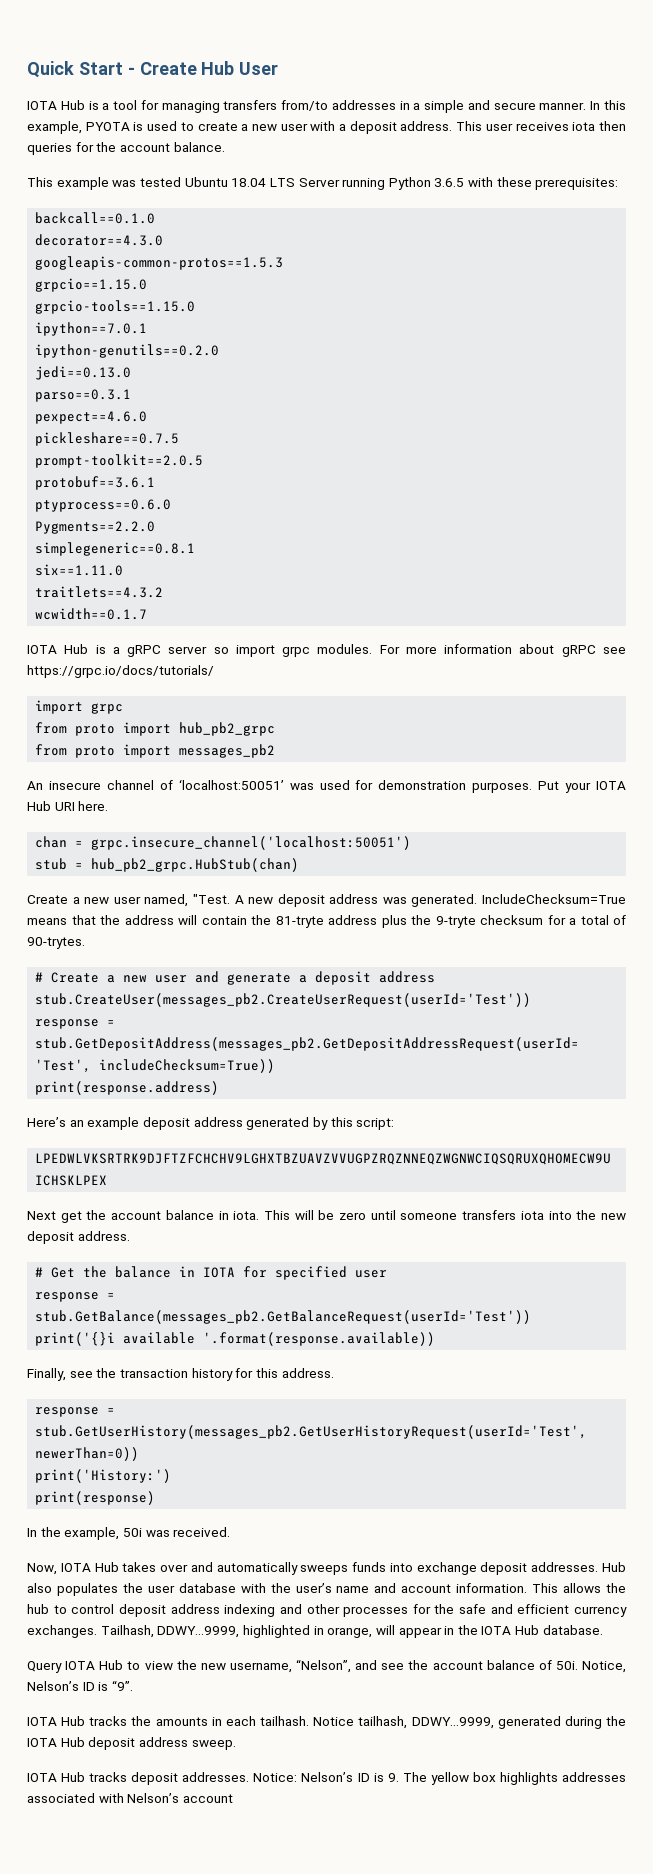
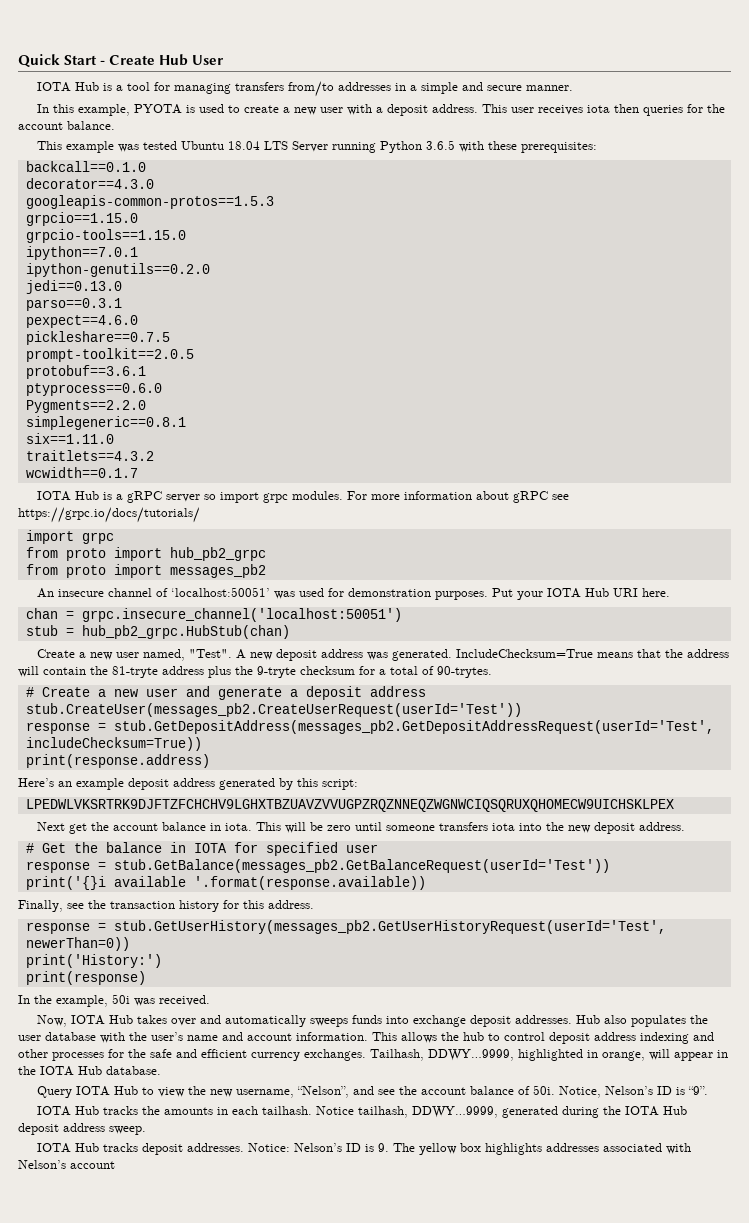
- IOTA Hub is a tool for managing transfers from/to addresses in a simple and secure manner. In this example, PYOTA is used to create a new user with a deposit address.
+ IOTA Hub is a tool for managing transfers from/to addresses in a simple and secure manner.
+ In this example, PYOTA is used to create a new user with a deposit address.
- Create a new user named, "Test.
+ Create a new user named, "Test".

